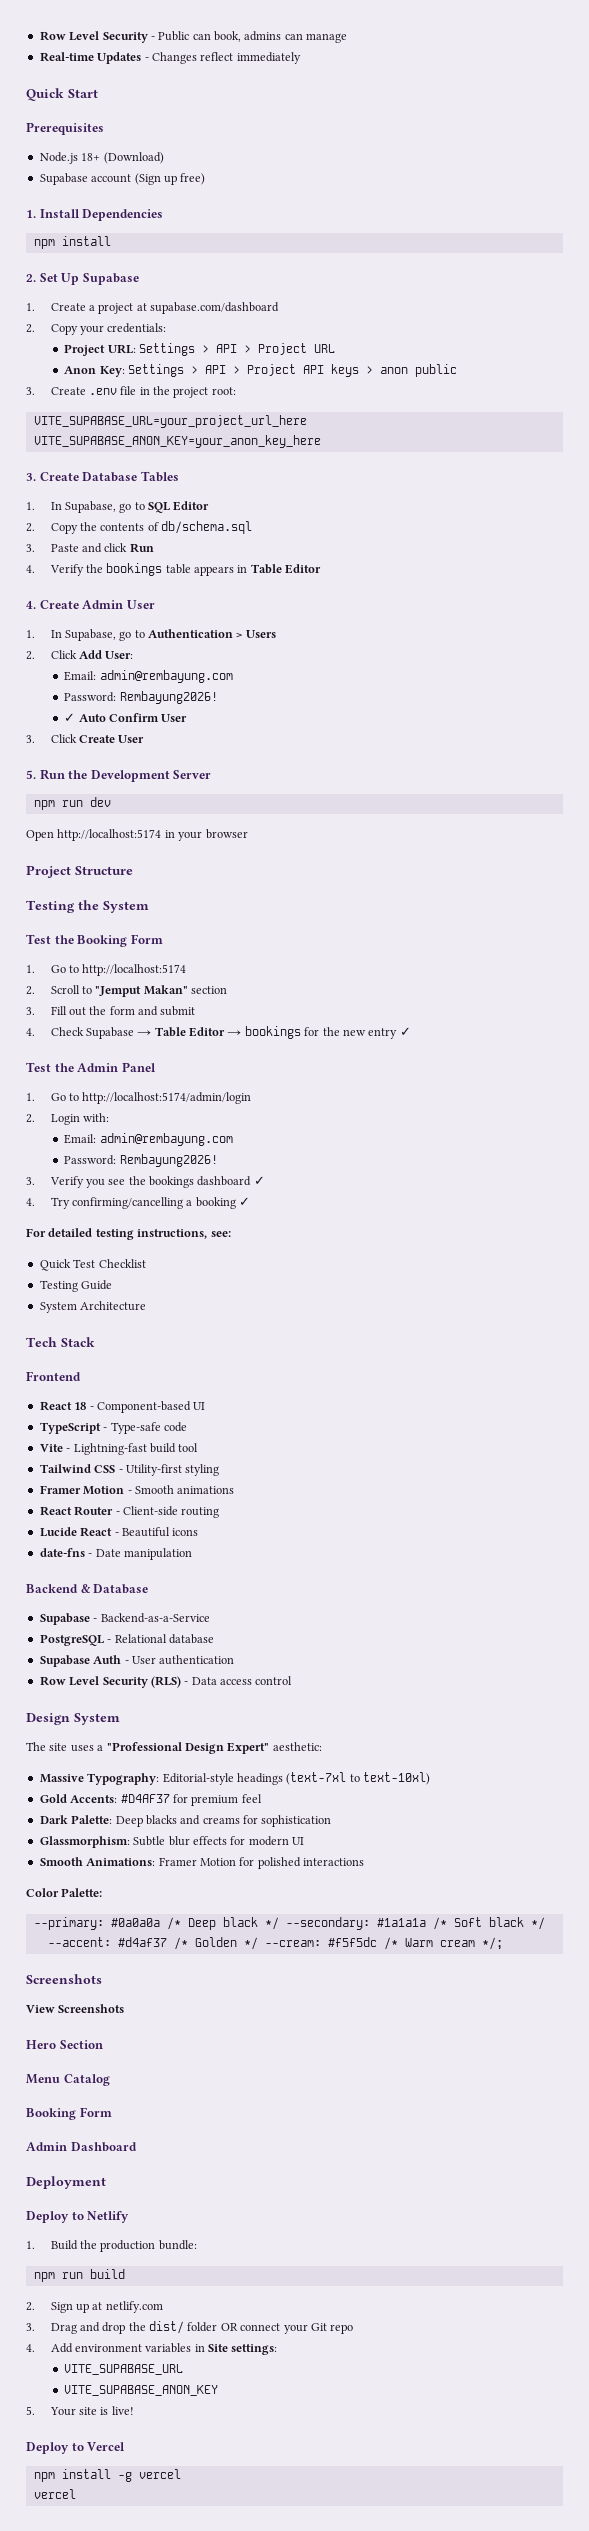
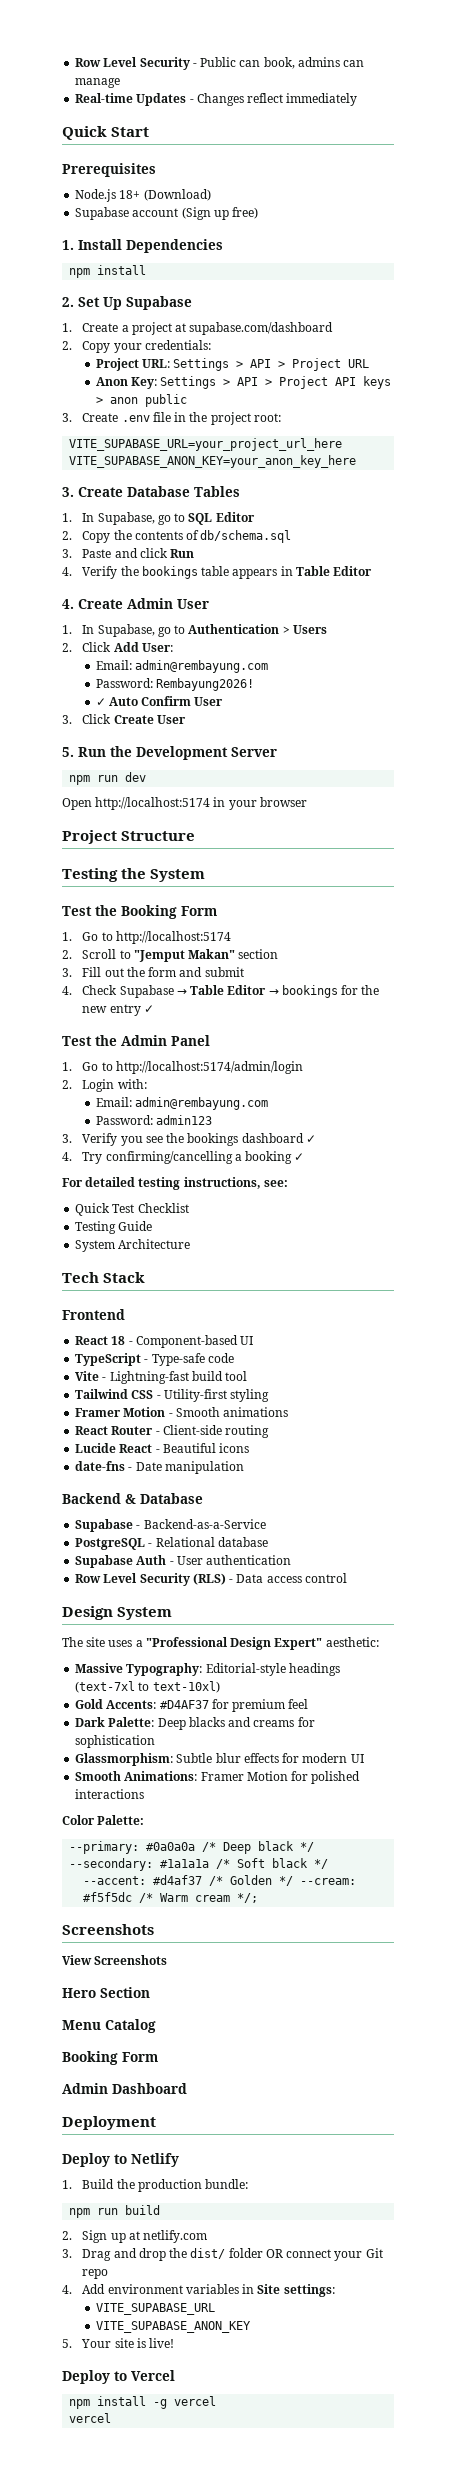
  2. Login with:
  Email: admin@rembayung.com
- Password: Rembayung2026!
+ Password: admin123

